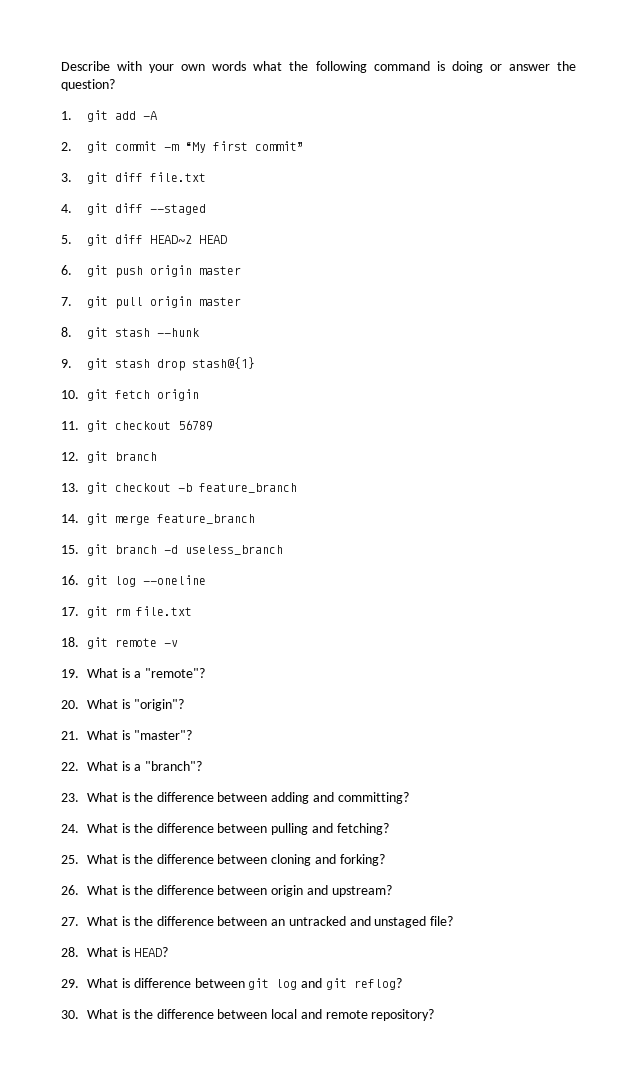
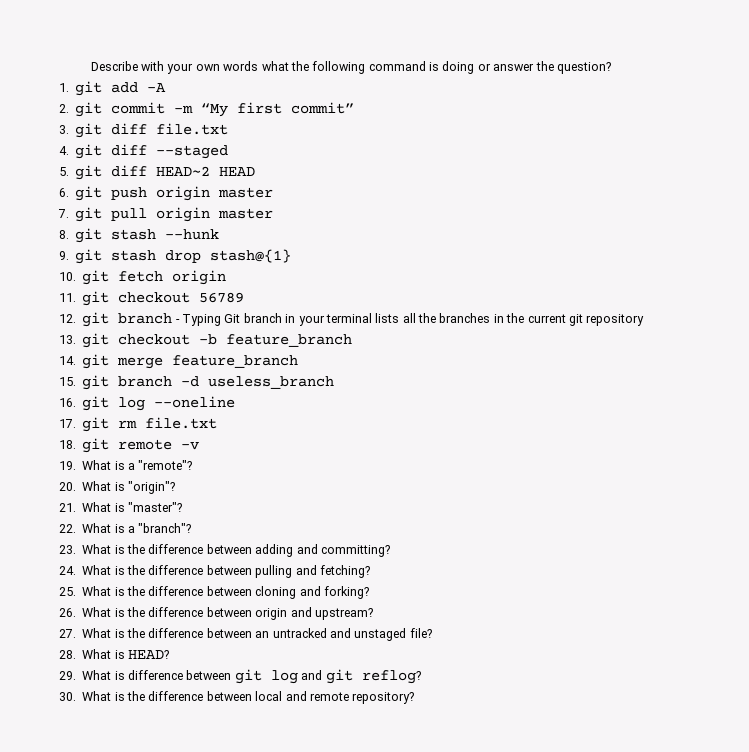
- 12. git branch
+ 12. git branch - Typing Git branch in your terminal lists all the branches in the current git repository

